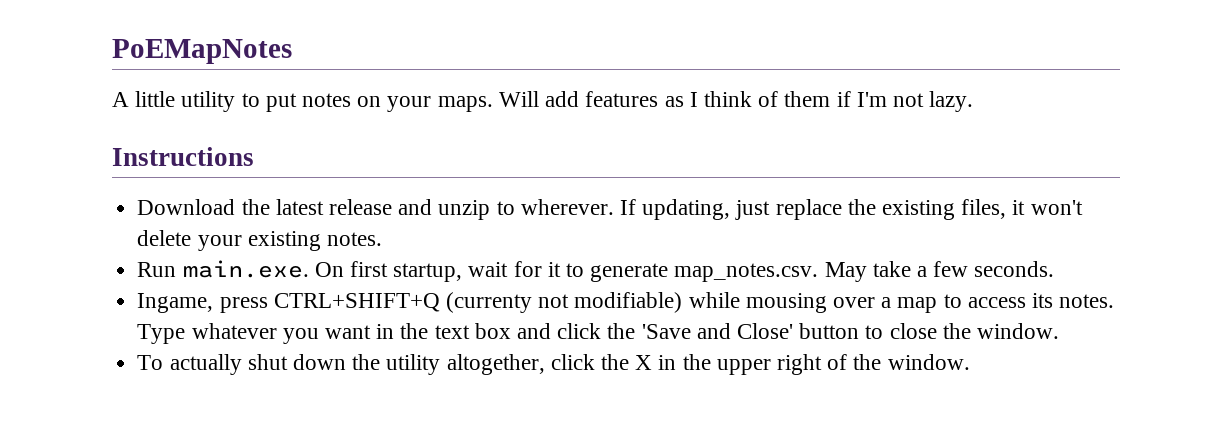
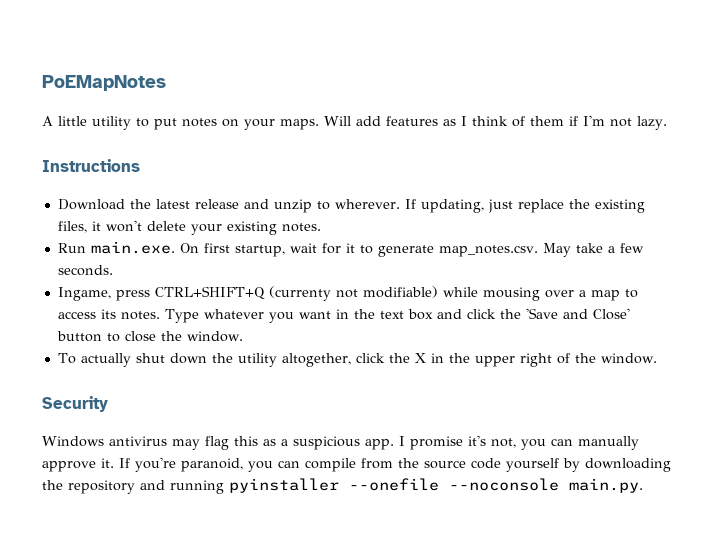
+ Security
+ Windows antivirus may flag this as a suspicious app. I promise it's not, you can manually approve it. If you're paranoid, you can compile from the source code yourself by downloading the repository and running pyinstaller --onefile --noconsole main.py.

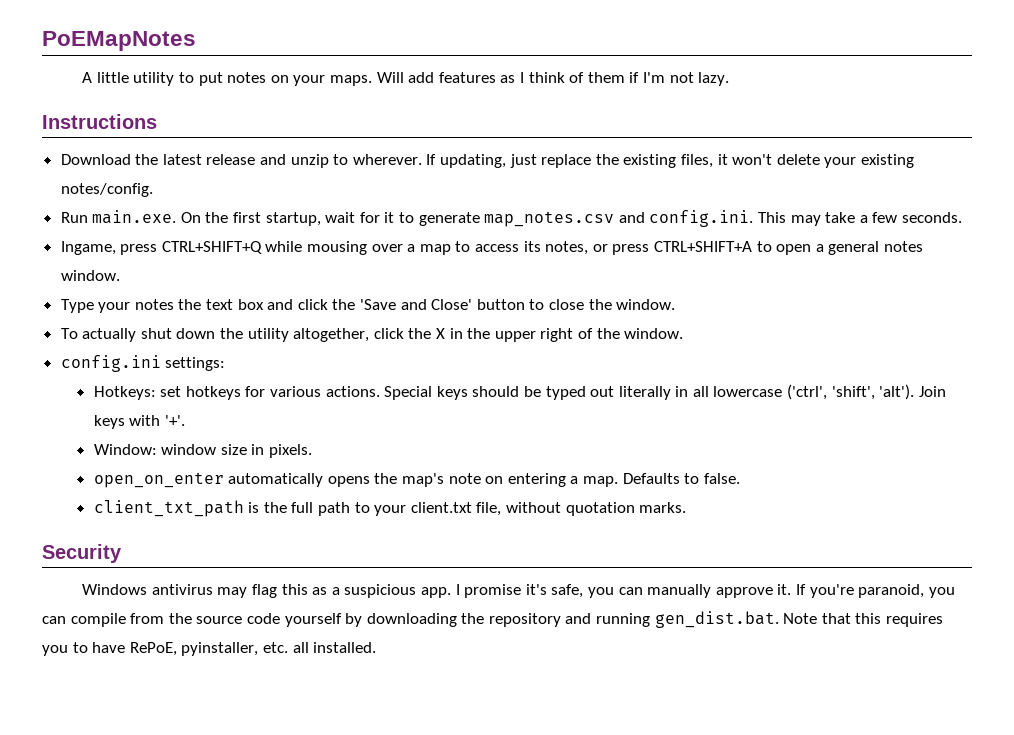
- If updating, just replace the existing files, it won't delete your existing notes.
+ If updating, just replace the existing files, it won't delete your existing notes/config.
- Run main.exe. On first startup, wait for it to generate map_notes.csv. May take a few seconds.
+ Run main.exe. On the first startup, wait for it to generate map_notes.csv and config.ini. This may take a few seconds.
- Ingame, press CTRL+SHIFT+Q (currenty not modifiable) while mousing over a map to access its notes. Type whatever you want in the text box and click the 'Save and Close' button to close the window.
+ Ingame, press CTRL+SHIFT+Q while mousing over a map to access its notes, or press CTRL+SHIFT+A to open a general notes window.
+ Type your notes the text box and click the 'Save and Close' button to close the window.
+ config.ini settings:
+ Hotkeys: set hotkeys for various actions. Special keys should be typed out literally in all lowercase ('ctrl', 'shift', 'alt'). Join keys with '+'.
+ Window: window size in pixels.
+ open_on_enter automatically opens the map's note on entering a map. Defaults to false.
+ client_txt_path is the full path to your client.txt file, without quotation marks.
- I promise it's not, you can manually approve it.
+ I promise it's safe, you can manually approve it.
- If you're paranoid, you can compile from the source code yourself by downloading the repository and running pyinstaller --onefile --noconsole main.py.
+ If you're paranoid, you can compile from the source code yourself by downloading the repository and running gen_dist.bat. Note that this requires you to have RePoE, pyinstaller, etc. all installed.

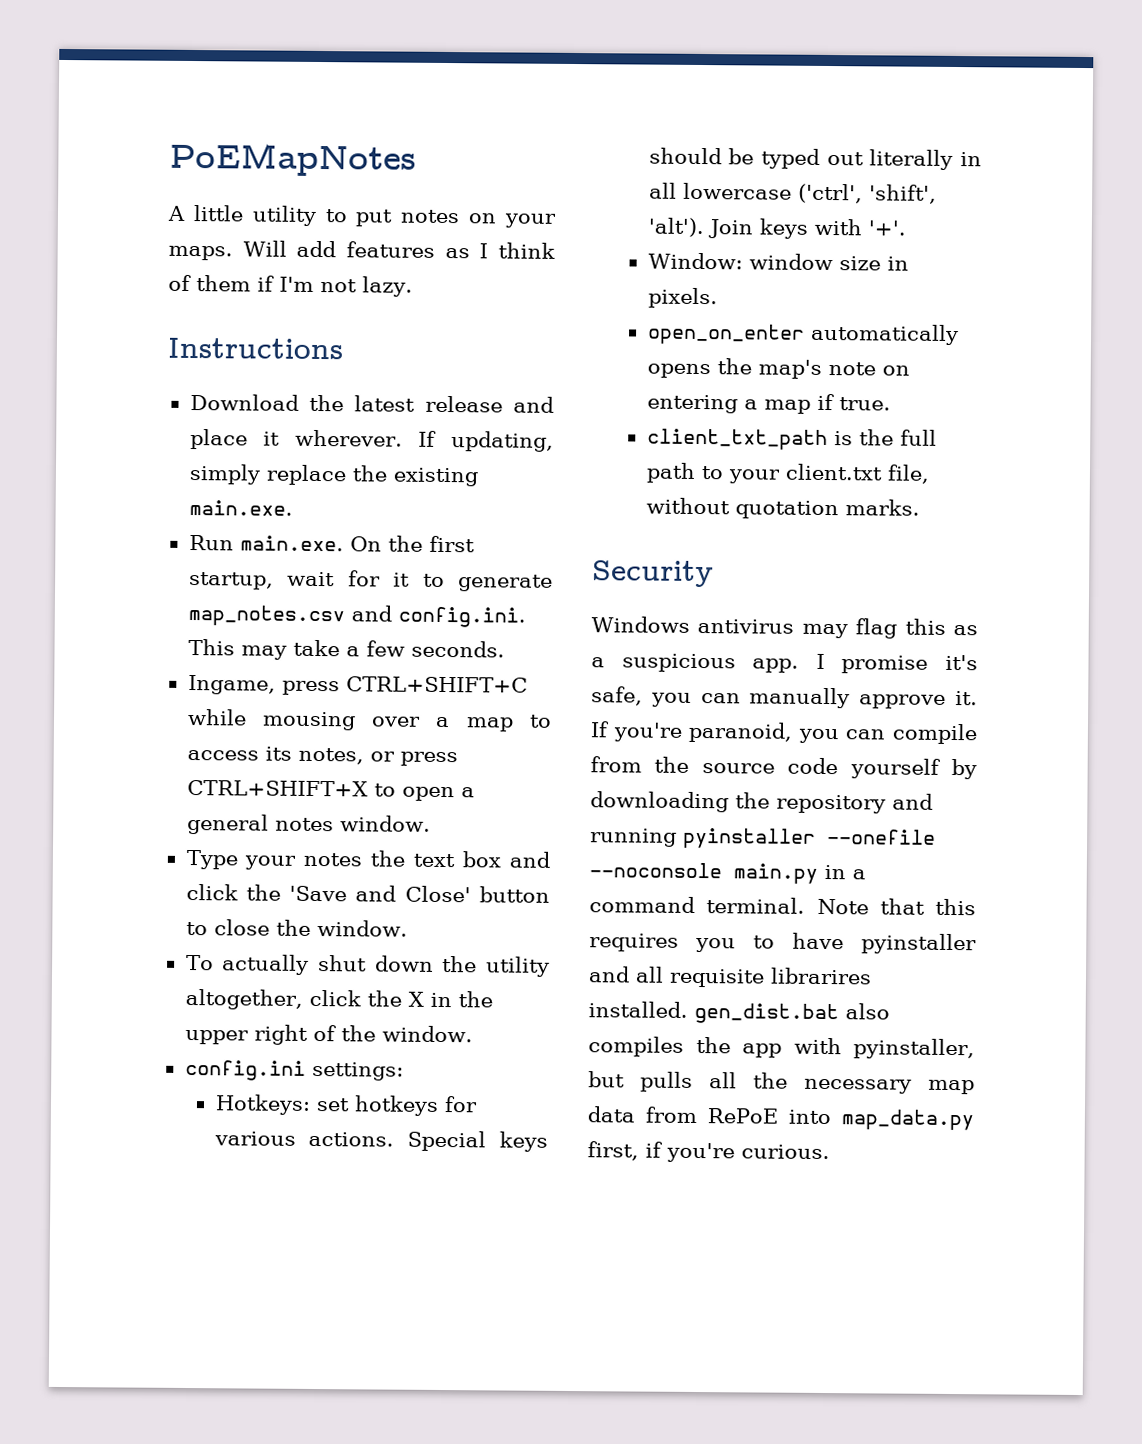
- Download the latest release and unzip to wherever.
+ Download the latest release and place it wherever.
- If updating, just replace the existing files, it won't delete your existing notes/config.
+ If updating, simply replace the existing main.exe.
- Ingame, press CTRL+SHIFT+Q while mousing over a map to access its notes, or press CTRL+SHIFT+A to open a general notes window.
+ Ingame, press CTRL+SHIFT+C while mousing over a map to access its notes, or press CTRL+SHIFT+X to open a general notes window.
- open_on_enter automatically opens the map's note on entering a map. Defaults to false.
+ open_on_enter automatically opens the map's note on entering a map if true.
- If you're paranoid, you can compile from the source code yourself by downloading the repository and running gen_dist.bat. Note that this requires you to have RePoE, pyinstaller, etc. all installed.
+ If you're paranoid, you can compile from the source code yourself by downloading the repository and running pyinstaller --onefile --noconsole main.py in a command terminal. Note that this requires you to have pyinstaller and all requisite librarires installed. gen_dist.bat also compiles the app with pyinstaller, but pulls all the necessary map data from RePoE into map_data.py first, if you're curious.

